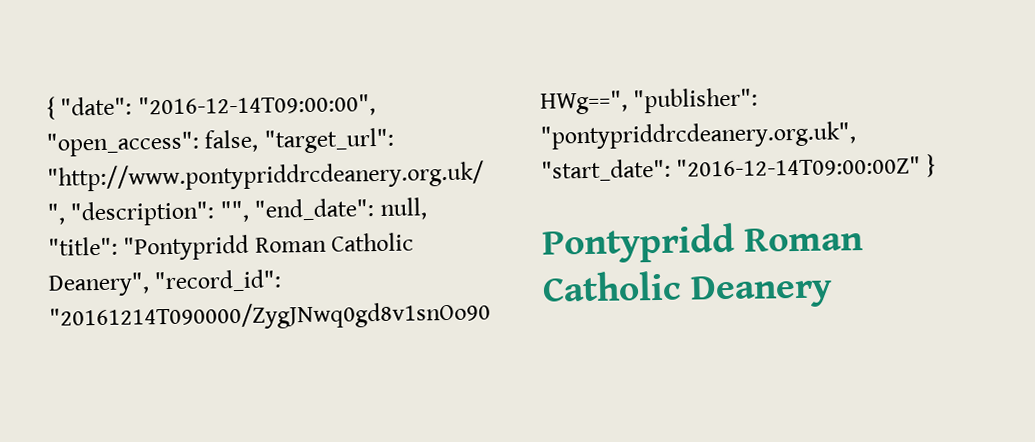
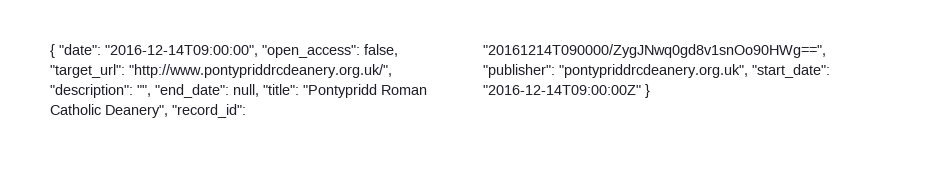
- Pontypridd Roman Catholic Deanery

